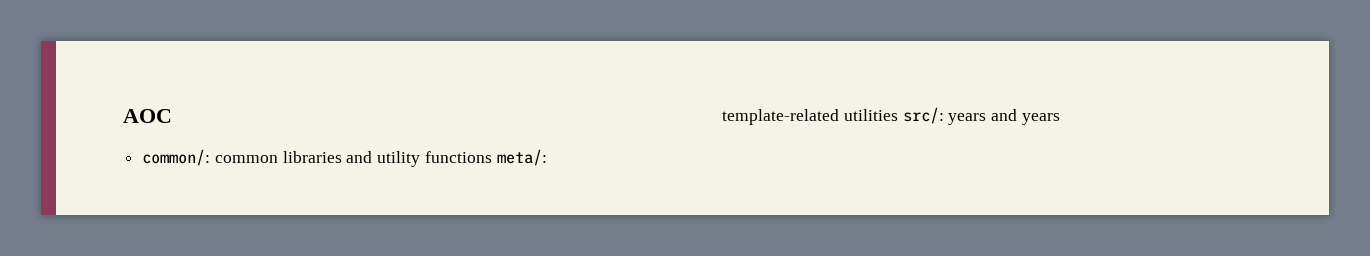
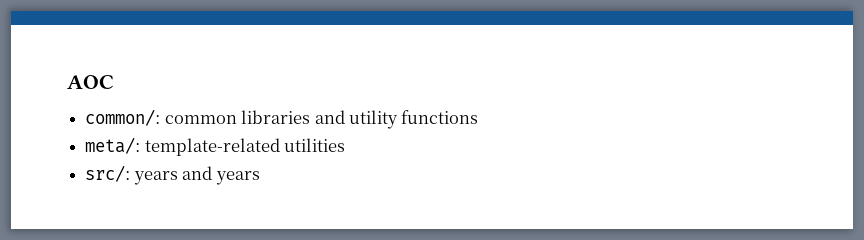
- common/: common libraries and utility functions meta/: template-related utilities src/: years and years
+ common/: common libraries and utility functions
+ meta/: template-related utilities
+ src/: years and years

